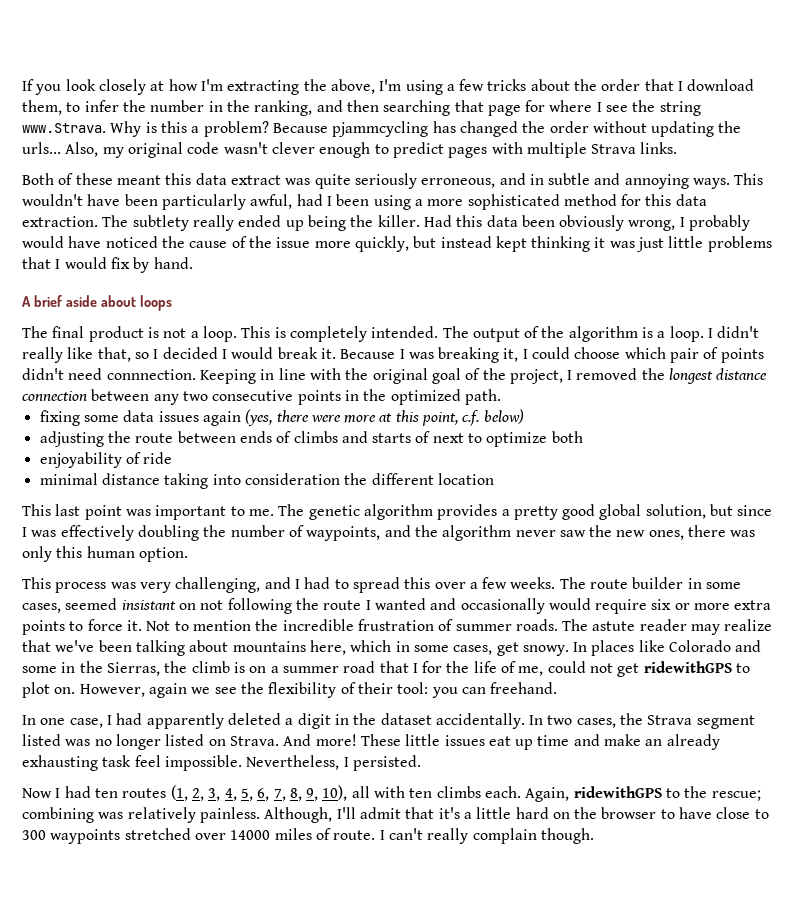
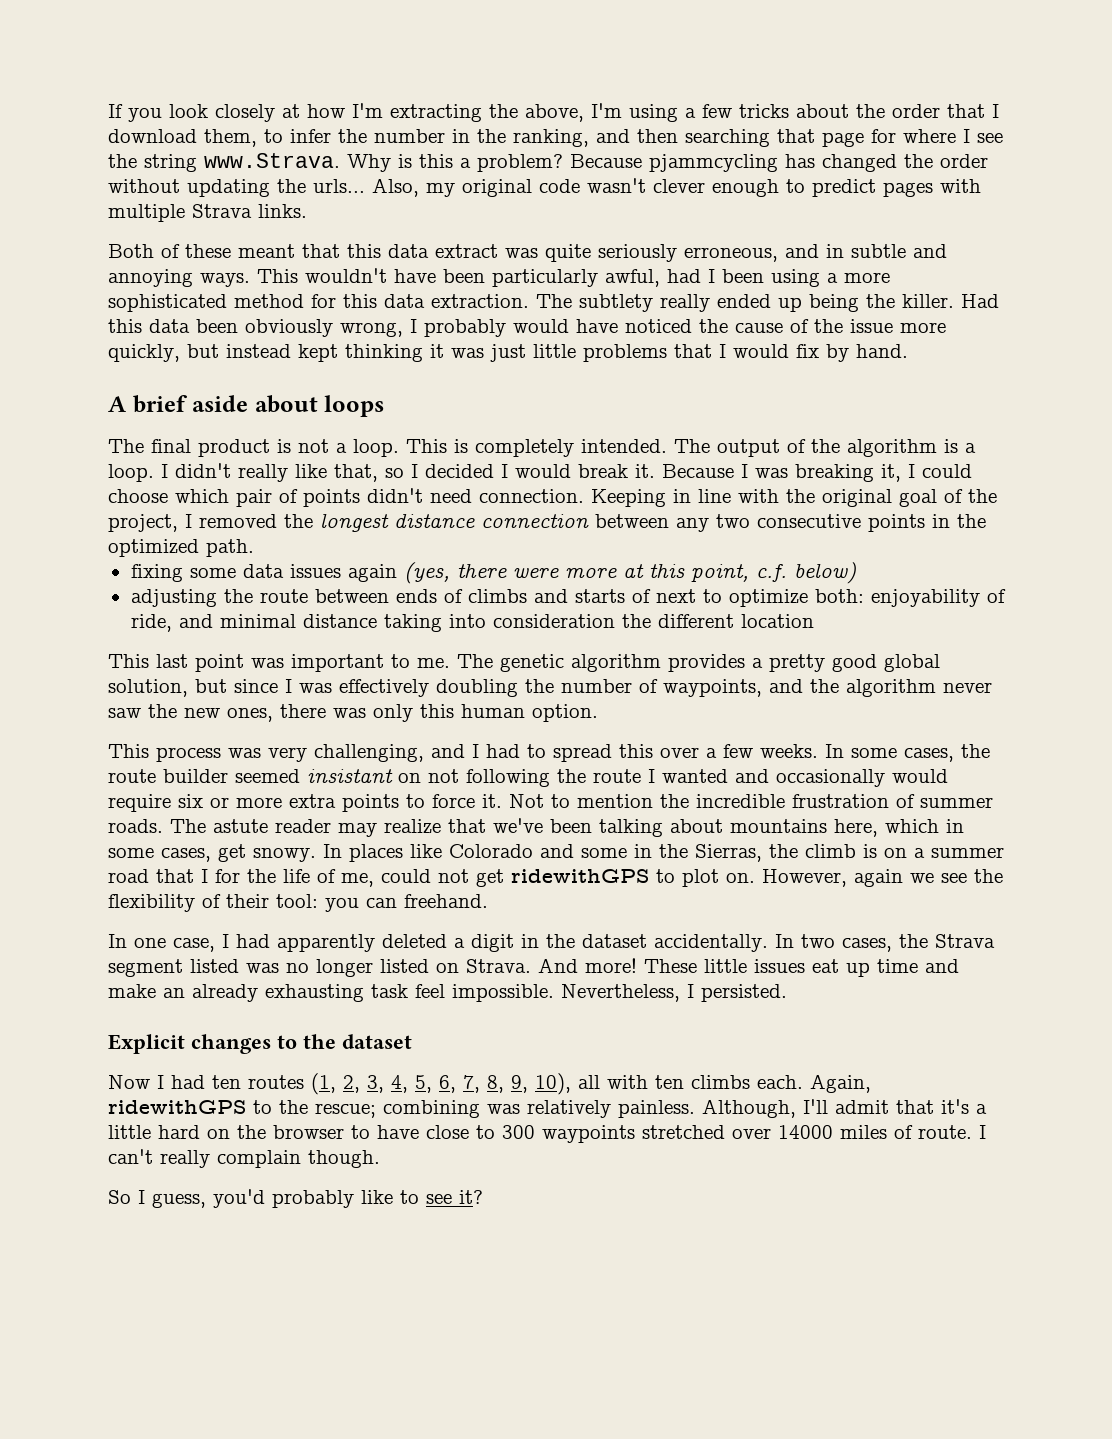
- Both of these meant this data extract was quite seriously erroneous, and in subtle and annoying ways.
+ Both of these meant that this data extract was quite seriously erroneous, and in subtle and annoying ways.
- Because I was breaking it, I could choose which pair of points didn't need connnection.
+ Because I was breaking it, I could choose which pair of points didn't need connection.
- adjusting the route between ends of climbs and starts of next to optimize both
- enjoyability of ride
- minimal distance taking into consideration the different location
+ adjusting the route between ends of climbs and starts of next to optimize both: enjoyability of ride, and minimal distance taking into consideration the different location
- The route builder in some cases, seemed insistant on not following the route I wanted and occasionally would require six or more extra points to force it.
+ In some cases, the route builder seemed insistant on not following the route I wanted and occasionally would require six or more extra points to force it.
+ Explicit changes to the dataset
+ So I guess, you'd probably like to see it?

